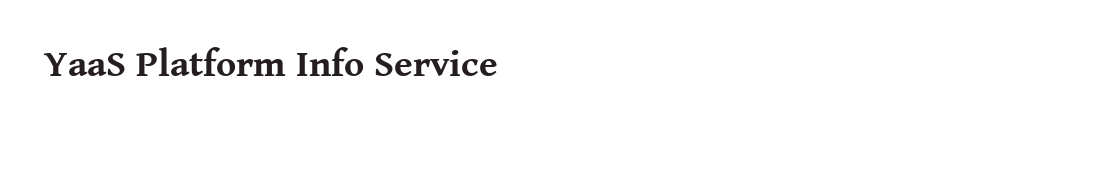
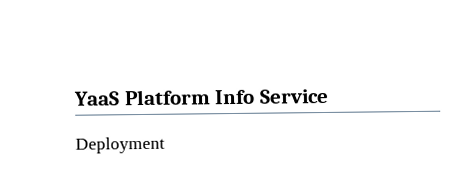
+ Deployment

